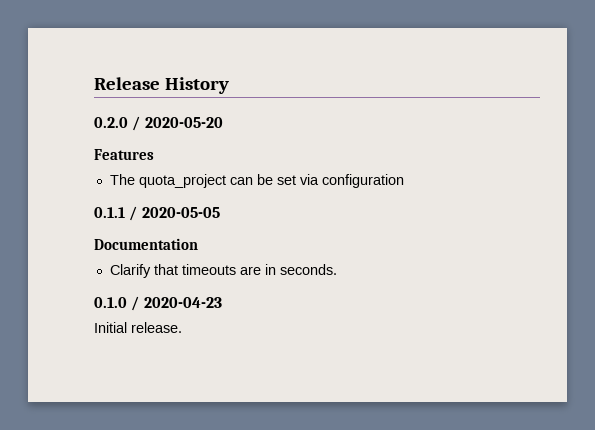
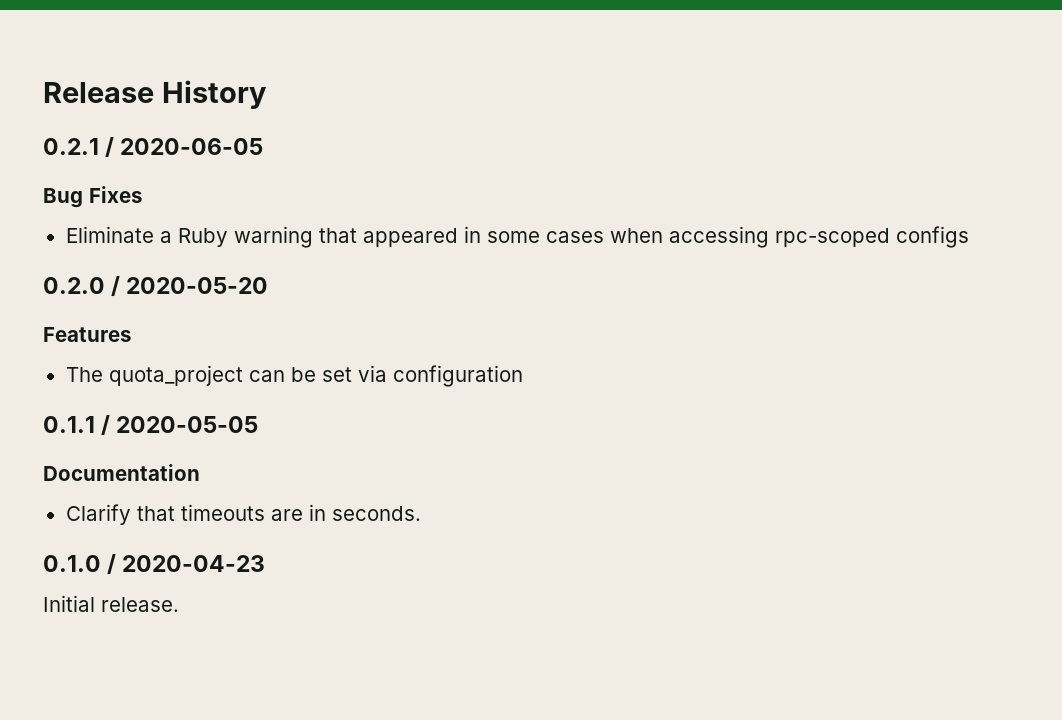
+ 0.2.1 / 2020-06-05
+ Bug Fixes
+ Eliminate a Ruby warning that appeared in some cases when accessing rpc-scoped configs

